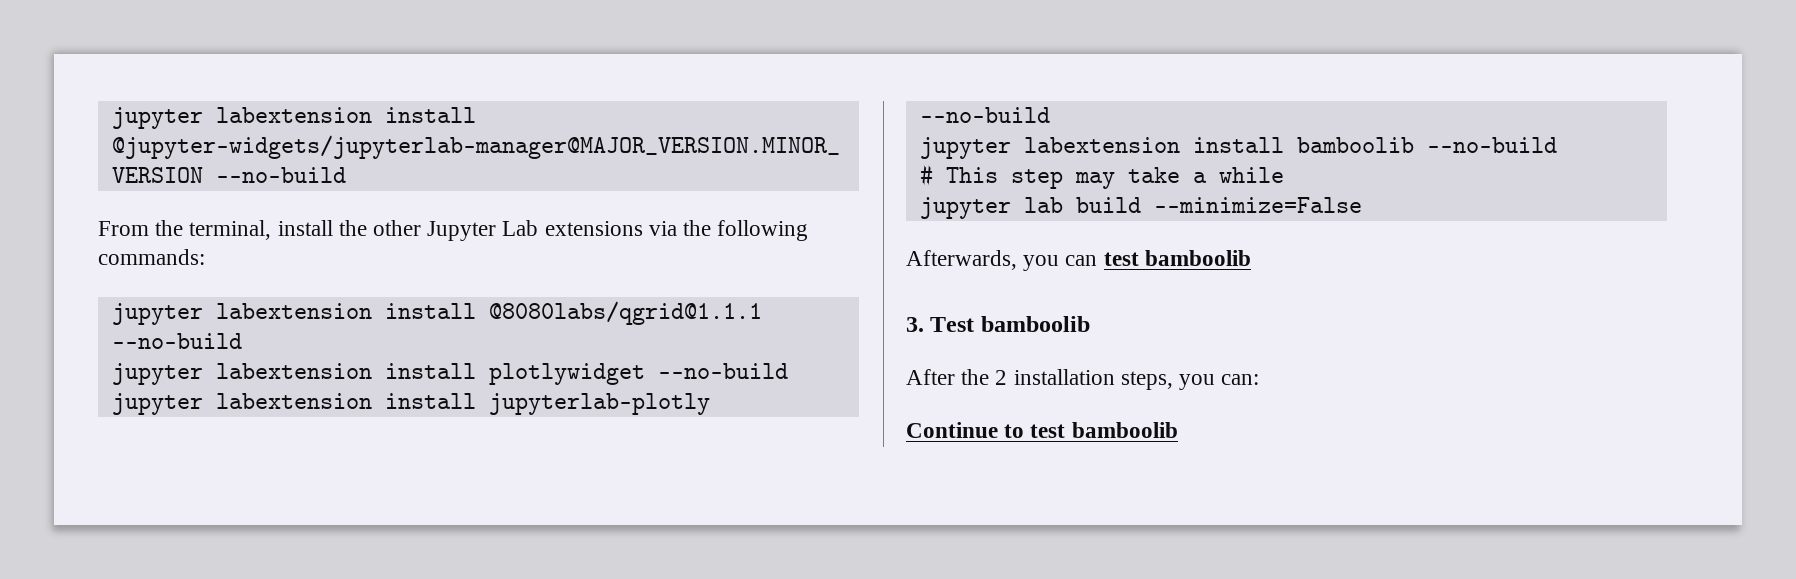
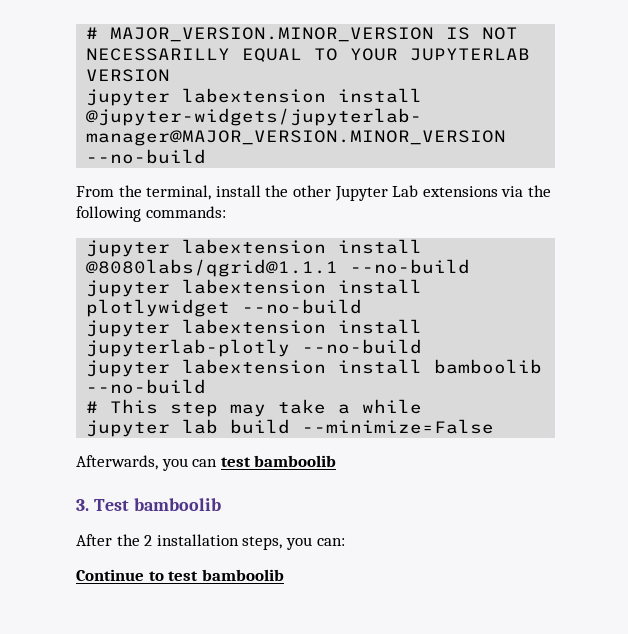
+ # MAJOR_VERSION.MINOR_VERSION IS NOT NECESSARILLY EQUAL TO YOUR JUPYTERLAB VERSION

